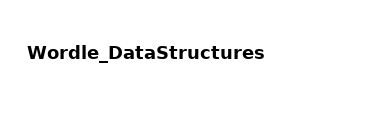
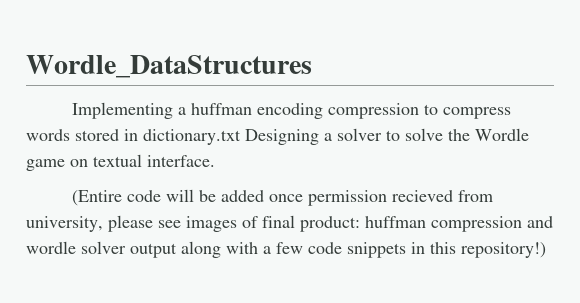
+ Implementing a huffman encoding compression to compress words stored in dictionary.txt Designing a solver to solve the Wordle game on textual interface.
+ (Entire code will be added once permission recieved from university, please see images of final product: huffman compression and wordle solver output along with a few code snippets in this repository!)

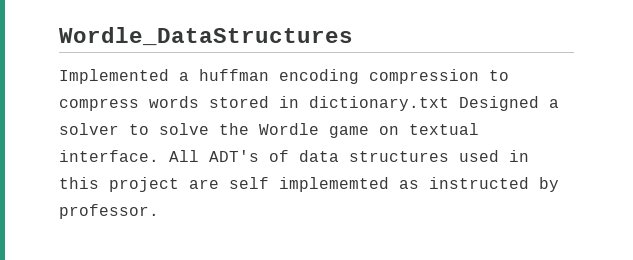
- Implementing a huffman encoding compression to compress words stored in dictionary.txt Designing a solver to solve the Wordle game on textual interface.
- (Entire code will be added once permission recieved from university, please see images of final product: huffman compression and wordle solver output along with a few code snippets in this repository!)
+ Implemented a huffman encoding compression to compress words stored in dictionary.txt Designed a solver to solve the Wordle game on textual interface. All ADT's of data structures used in this project are self implememted as instructed by professor.

